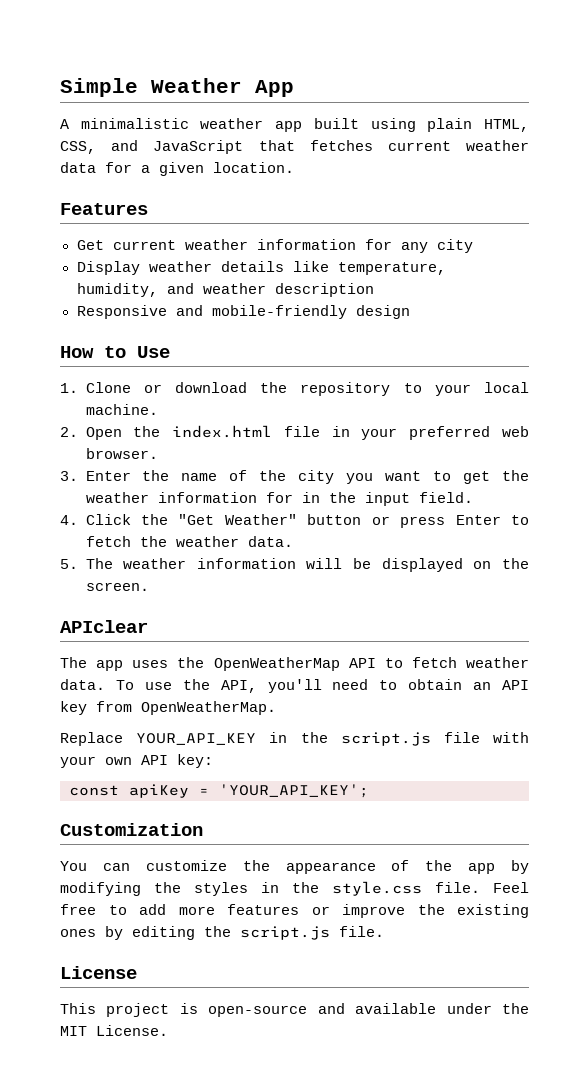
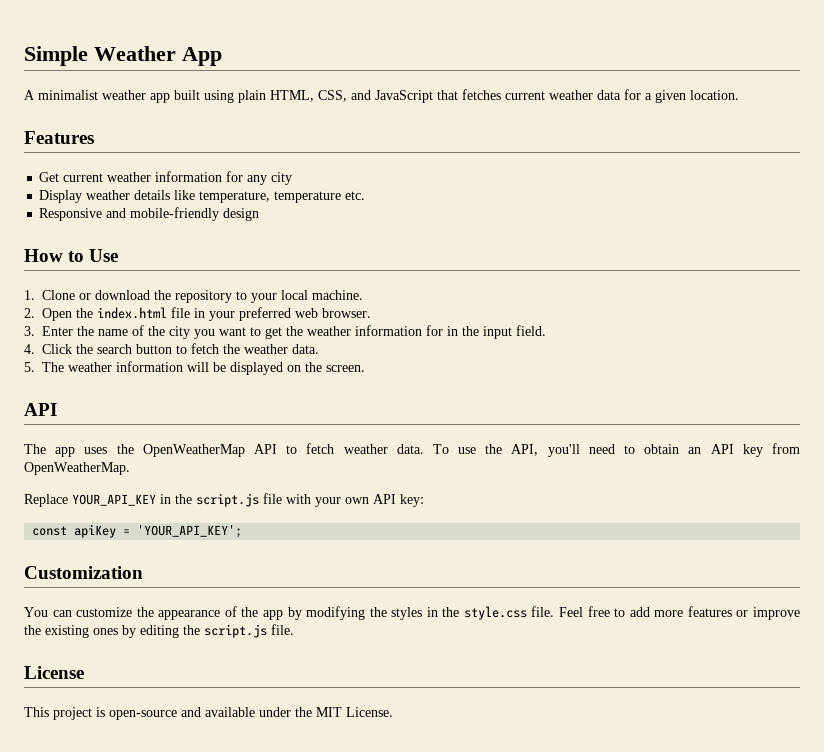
- A minimalistic weather app built using plain HTML, CSS, and JavaScript that fetches current weather data for a given location.
+ A minimalist weather app built using plain HTML, CSS, and JavaScript that fetches current weather data for a given location.
- Display weather details like temperature, humidity, and weather description
+ Display weather details like temperature, temperature etc.
- 4. Click the "Get Weather" button or press Enter to fetch the weather data.
+ 4. Click the search button to fetch the weather data.
  5. The weather information will be displayed on the screen.
- APIclear
+ API

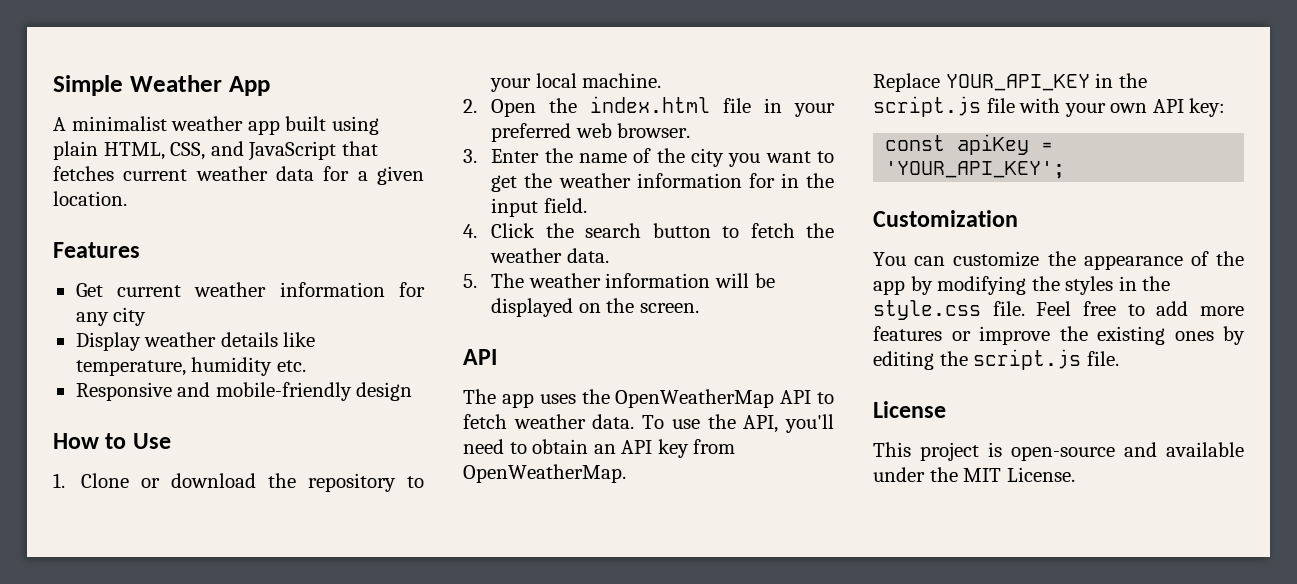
- Display weather details like temperature, temperature etc.
+ Display weather details like temperature, humidity etc.

